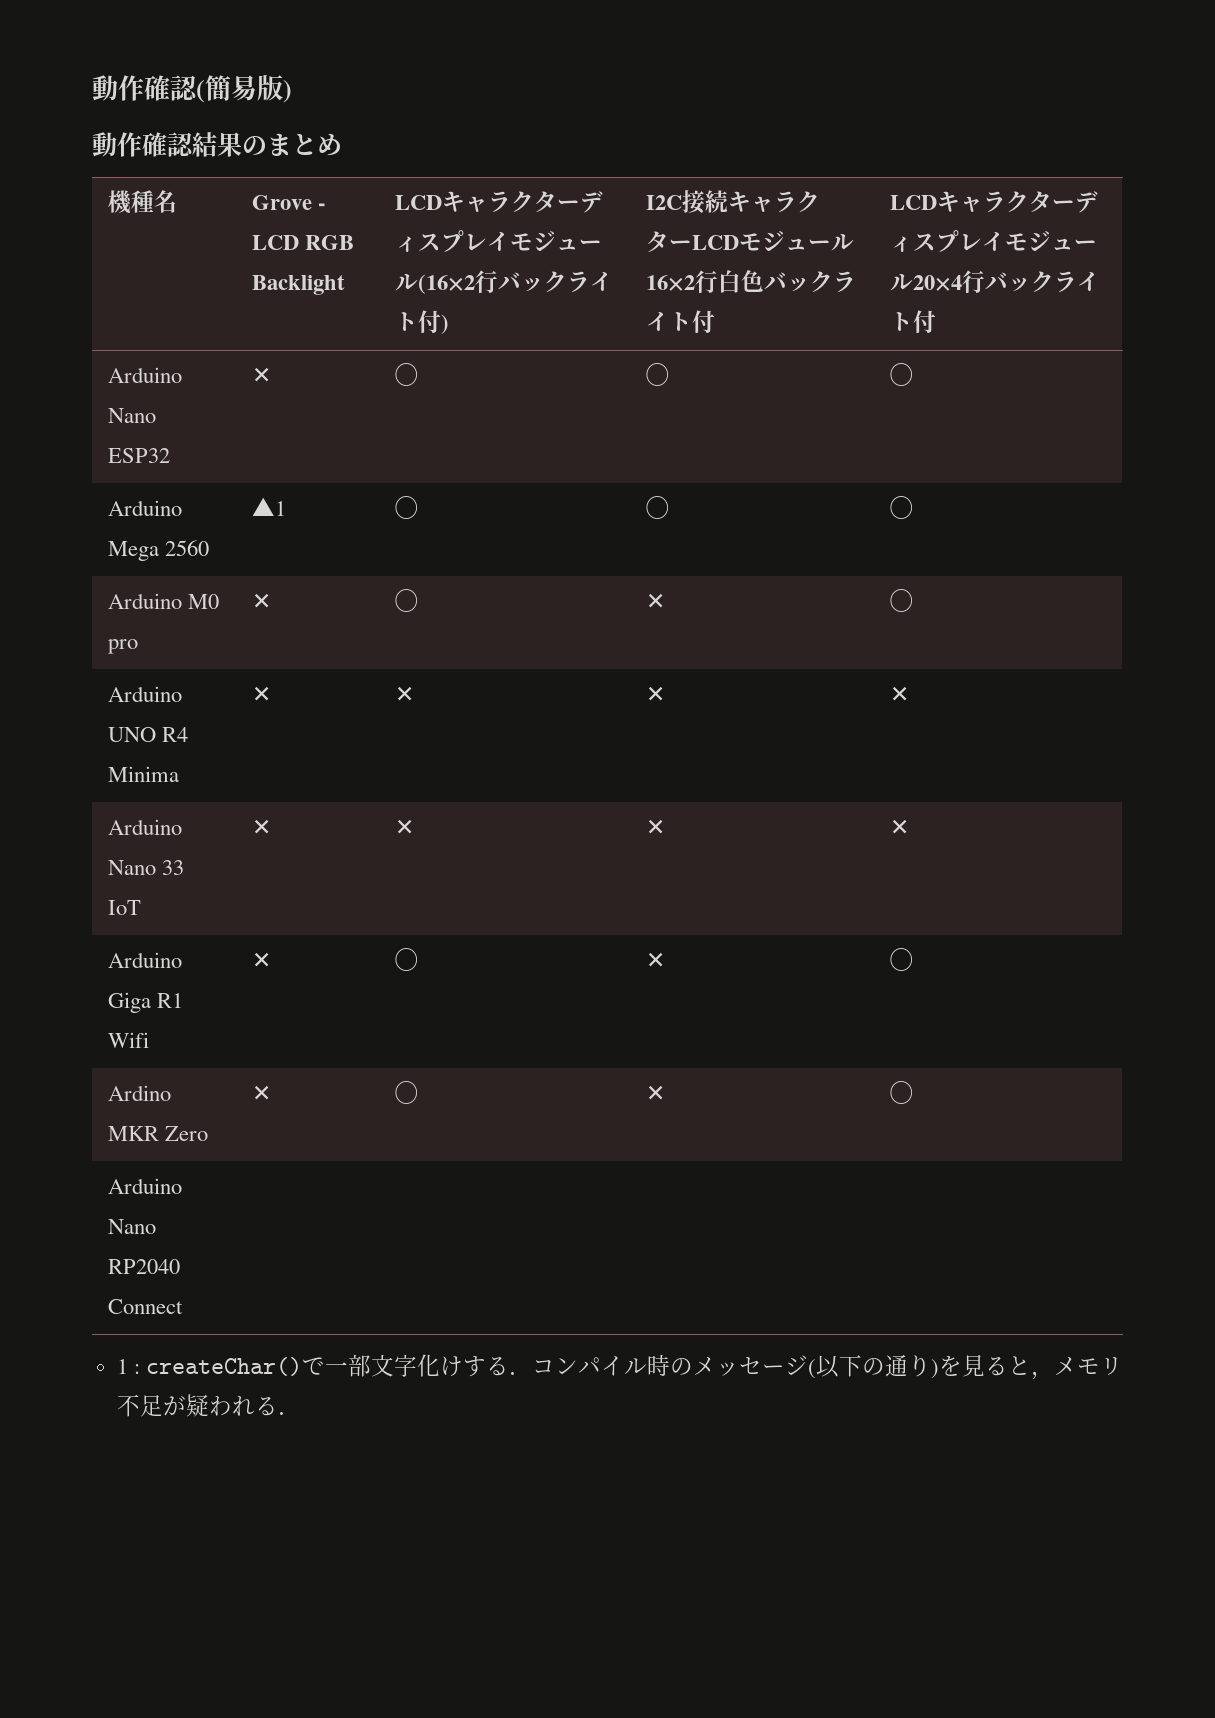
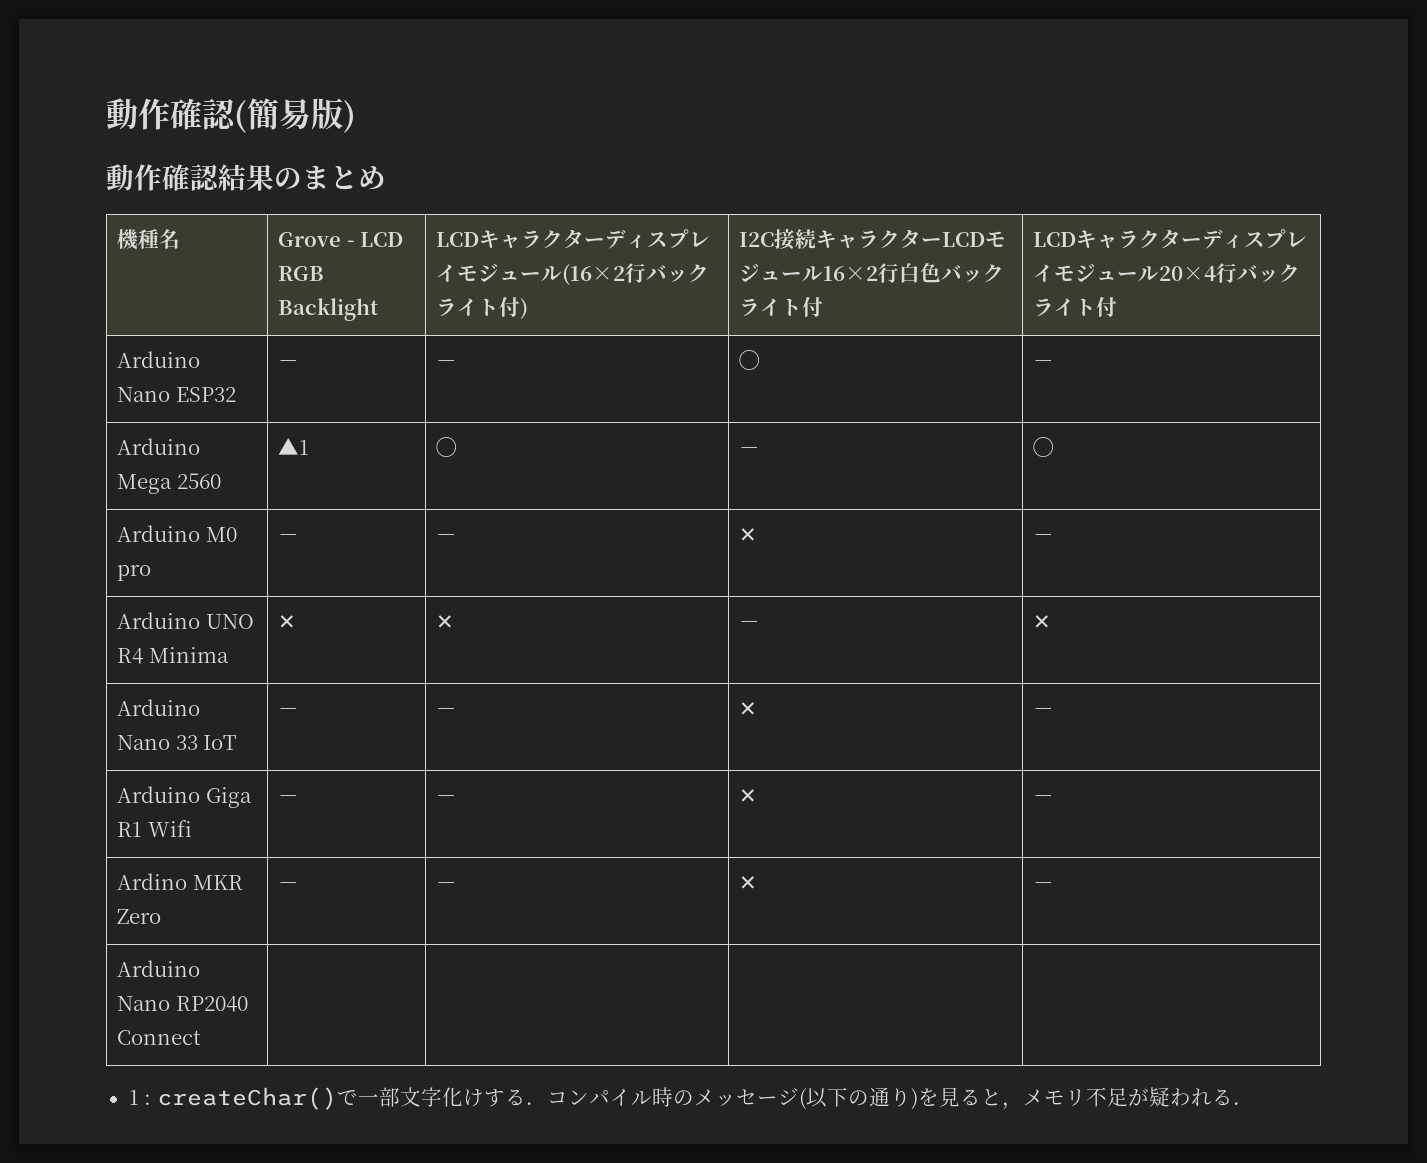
- Arduino Nano ESP32 | ✕ | ◯ | ◯ | ◯
+ Arduino Nano ESP32 | － | － | ◯ | －
- Arduino Mega 2560 | ▲1 | ◯ | ◯ | ◯
+ Arduino Mega 2560 | ▲1 | ◯ | － | ◯
- Arduino M0 pro | ✕ | ◯ | ✕ | ◯
+ Arduino M0 pro | － | － | ✕ | －
- Arduino UNO R4 Minima | ✕ | ✕ | ✕ | ✕
+ Arduino UNO R4 Minima | ✕ | ✕ | － | ✕
- Arduino Nano 33 IoT | ✕ | ✕ | ✕ | ✕
+ Arduino Nano 33 IoT | － | － | ✕ | －
- Arduino Giga R1 Wifi | ✕ | ◯ | ✕ | ◯
+ Arduino Giga R1 Wifi | － | － | ✕ | －
- Ardino MKR Zero | ✕ | ◯ | ✕ | ◯
+ Ardino MKR Zero | － | － | ✕ | －

